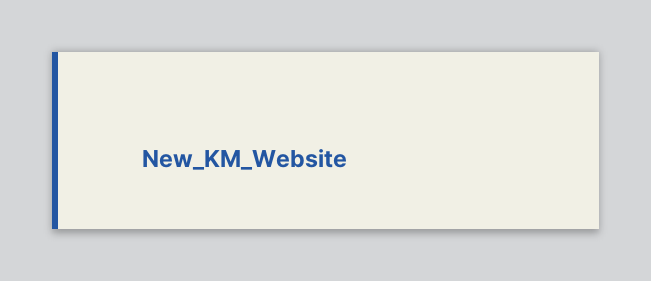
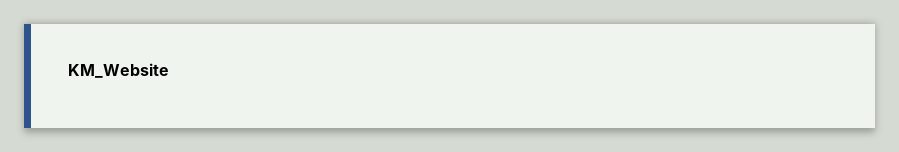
- New_KM_Website
+ KM_Website

